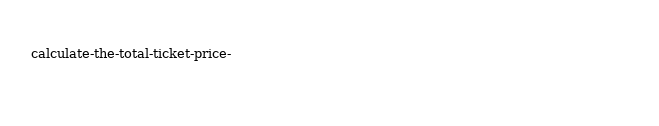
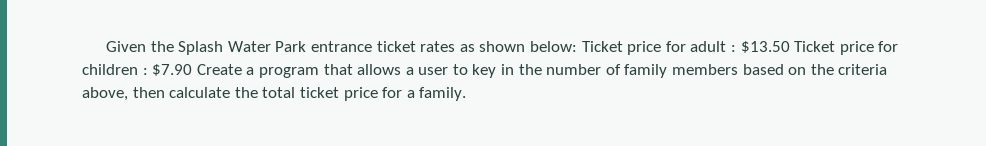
- calculate-the-total-ticket-price-
+ Given the Splash Water Park entrance ticket rates as shown below: Ticket price for adult : $13.50 Ticket price for children : $7.90 Create a program that allows a user to key in the number of family members based on the criteria above, then calculate the total ticket price for a family.

